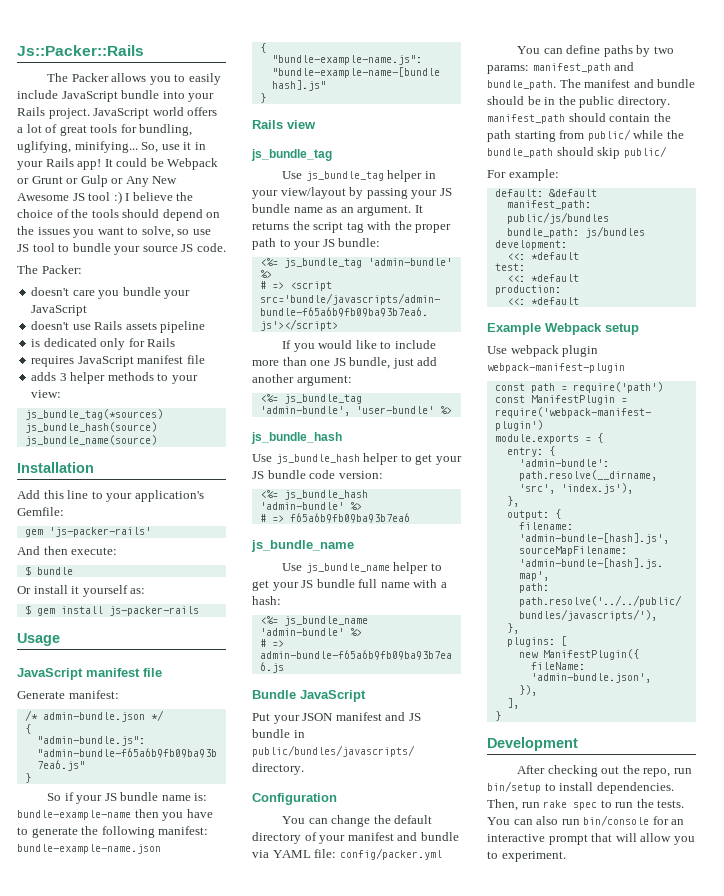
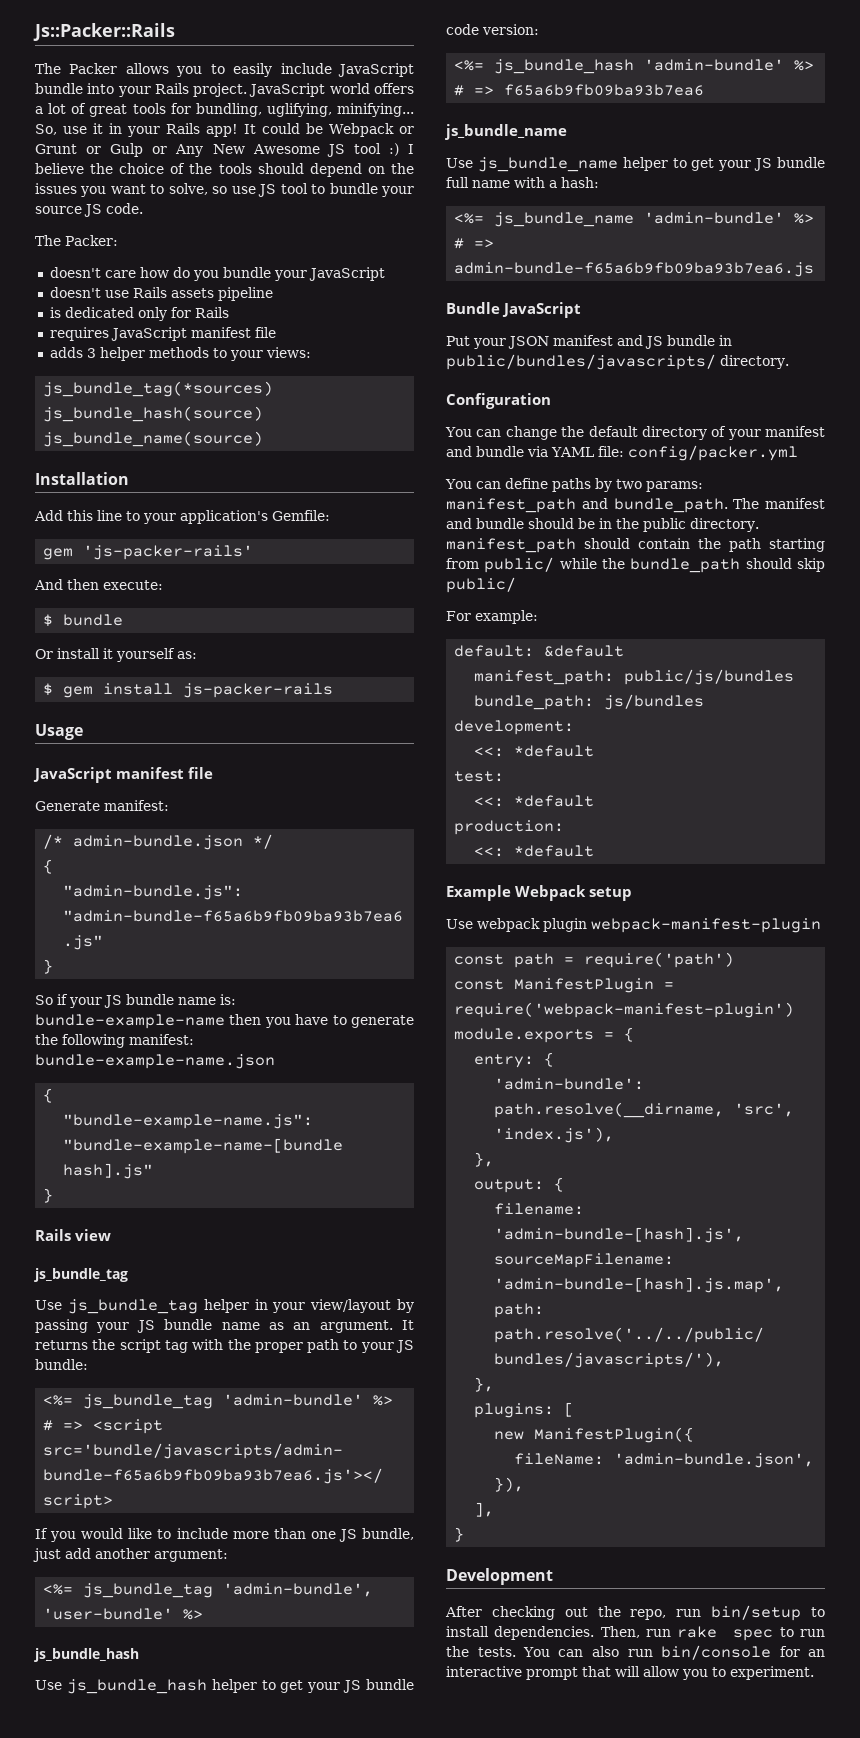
- doesn't care you bundle your JavaScript
+ doesn't care how do you bundle your JavaScript
- adds 3 helper methods to your view:
+ adds 3 helper methods to your views:

